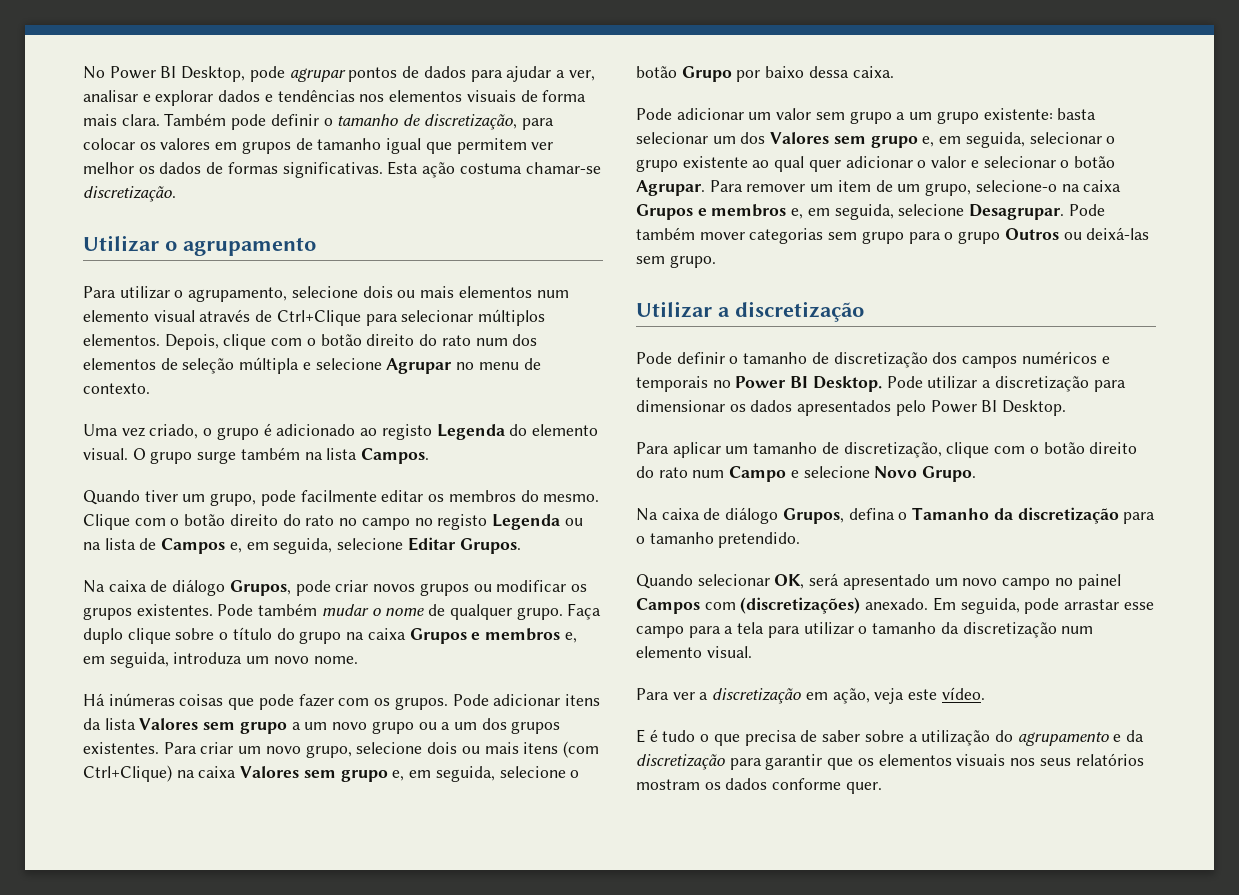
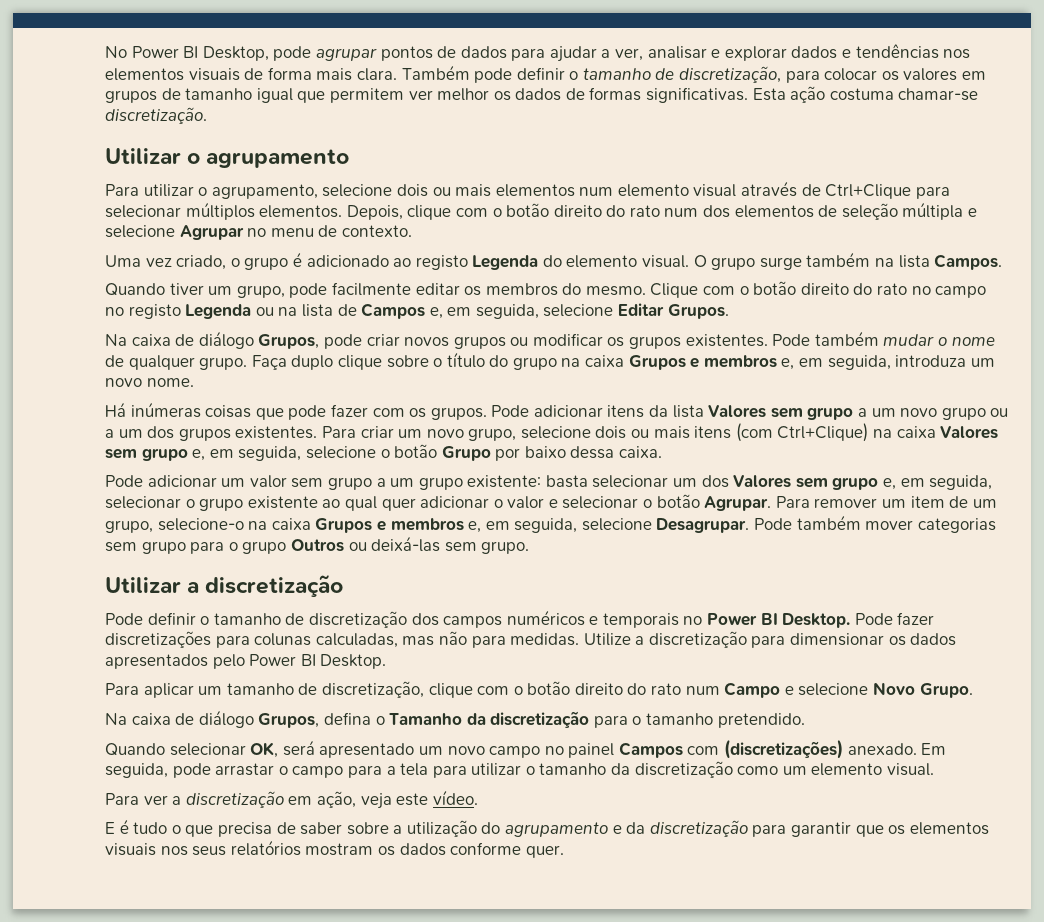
- Pode utilizar a discretização para dimensionar os dados apresentados pelo Power BI Desktop.
+ Pode fazer discretizações para colunas calculadas, mas não para medidas. Utilize a discretização para dimensionar os dados apresentados pelo Power BI Desktop.
- Em seguida, pode arrastar esse campo para a tela para utilizar o tamanho da discretização num elemento visual.
+ Em seguida, pode arrastar o campo para a tela para utilizar o tamanho da discretização como um elemento visual.

